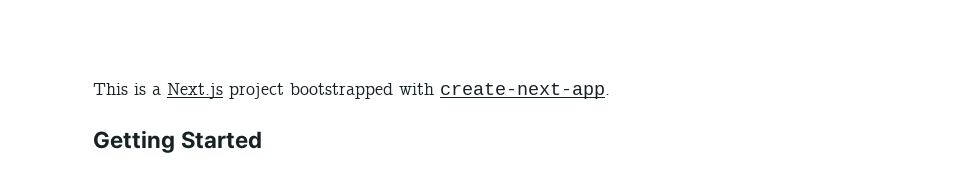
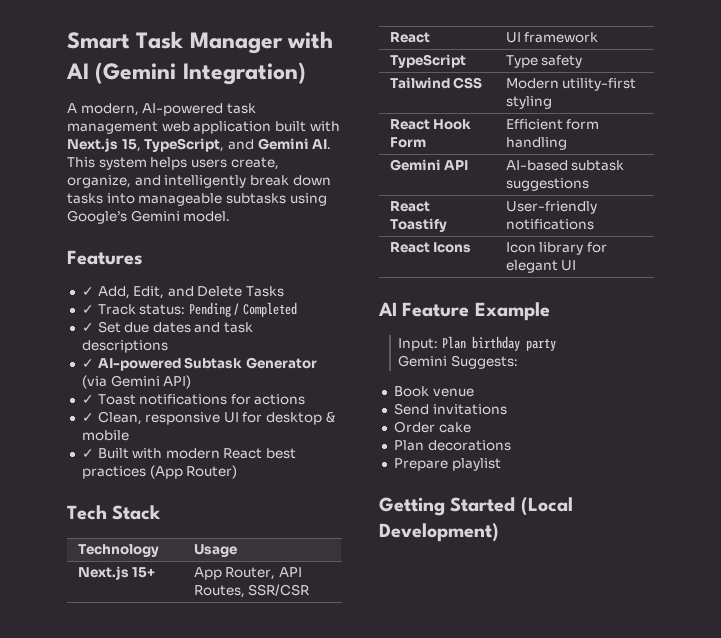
- This is a Next.js project bootstrapped with create-next-app.
+ Smart Task Manager with AI (Gemini Integration)
+ A modern, AI-powered task management web application built with Next.js 15, TypeScript, and Gemini AI. This system helps users create, organize, and intelligently break down tasks into manageable subtasks using Google’s Gemini model.
+ Features
+ ✓ Add, Edit, and Delete Tasks
+ ✓ Track status: Pending / Completed
+ ✓ Set due dates and task descriptions
+ ✓ AI-powered Subtask Generator (via Gemini API)
+ ✓ Toast notifications for actions
+ ✓ Clean, responsive UI for desktop & mobile
+ ✓ Built with modern React best practices (App Router)
+ Tech Stack
+ Technology | Usage
+ Next.js 15+ | App Router, API Routes, SSR/CSR
+ React | UI framework
+ TypeScript | Type safety
+ Tailwind CSS | Modern utility-first styling
+ React Hook Form | Efficient form handling
+ Gemini API | AI-based subtask suggestions
+ React Toastify | User-friendly notifications
+ React Icons | Icon library for elegant UI
+ AI Feature Example
+ Input: Plan birthday party
+ Gemini Suggests:
+ Book venue
+ Send invitations
+ Order cake
+ Plan decorations
+ Prepare playlist
- Getting Started
+ Getting Started (Local Development)

